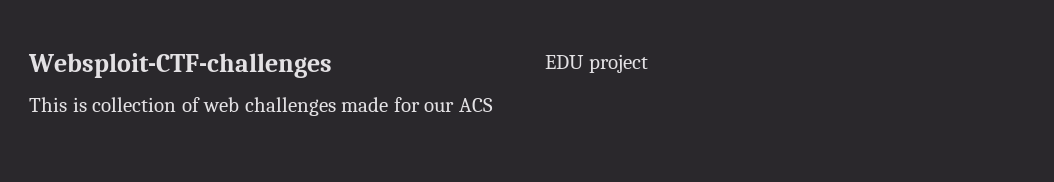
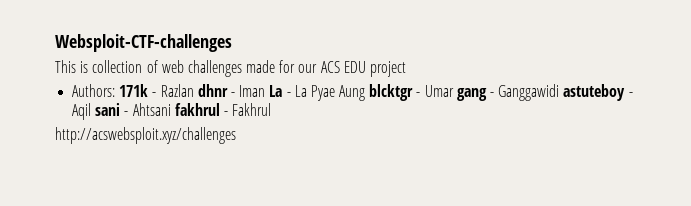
+ Authors: 171k - Razlan dhnr - Iman La - La Pyae Aung blcktgr - Umar gang - Ganggawidi astuteboy - Aqil sani - Ahtsani fakhrul - Fakhrul
+ http://acswebsploit.xyz/challenges

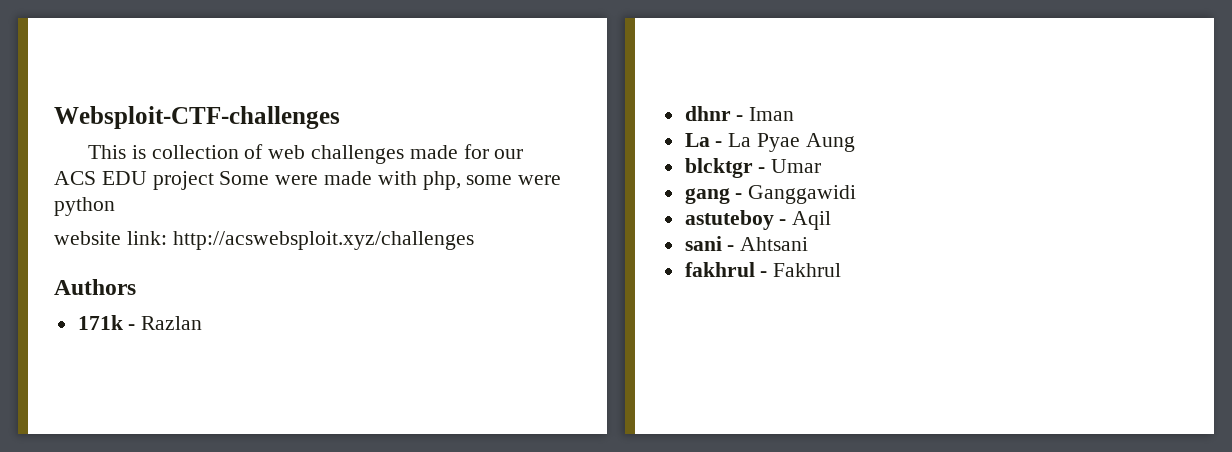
- This is collection of web challenges made for our ACS EDU project
- Authors: 171k - Razlan dhnr - Iman La - La Pyae Aung blcktgr - Umar gang - Ganggawidi astuteboy - Aqil sani - Ahtsani fakhrul - Fakhrul
+ This is collection of web challenges made for our ACS EDU project Some were made with php, some were python
+ website link: http://acswebsploit.xyz/challenges
+ Authors
+ 171k - Razlan
+ dhnr - Iman
+ La - La Pyae Aung
+ blcktgr - Umar
+ gang - Ganggawidi
+ astuteboy - Aqil
+ sani - Ahtsani
+ fakhrul - Fakhrul
- http://acswebsploit.xyz/challenges

